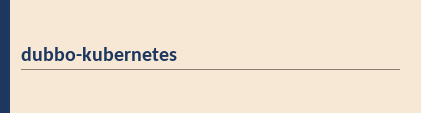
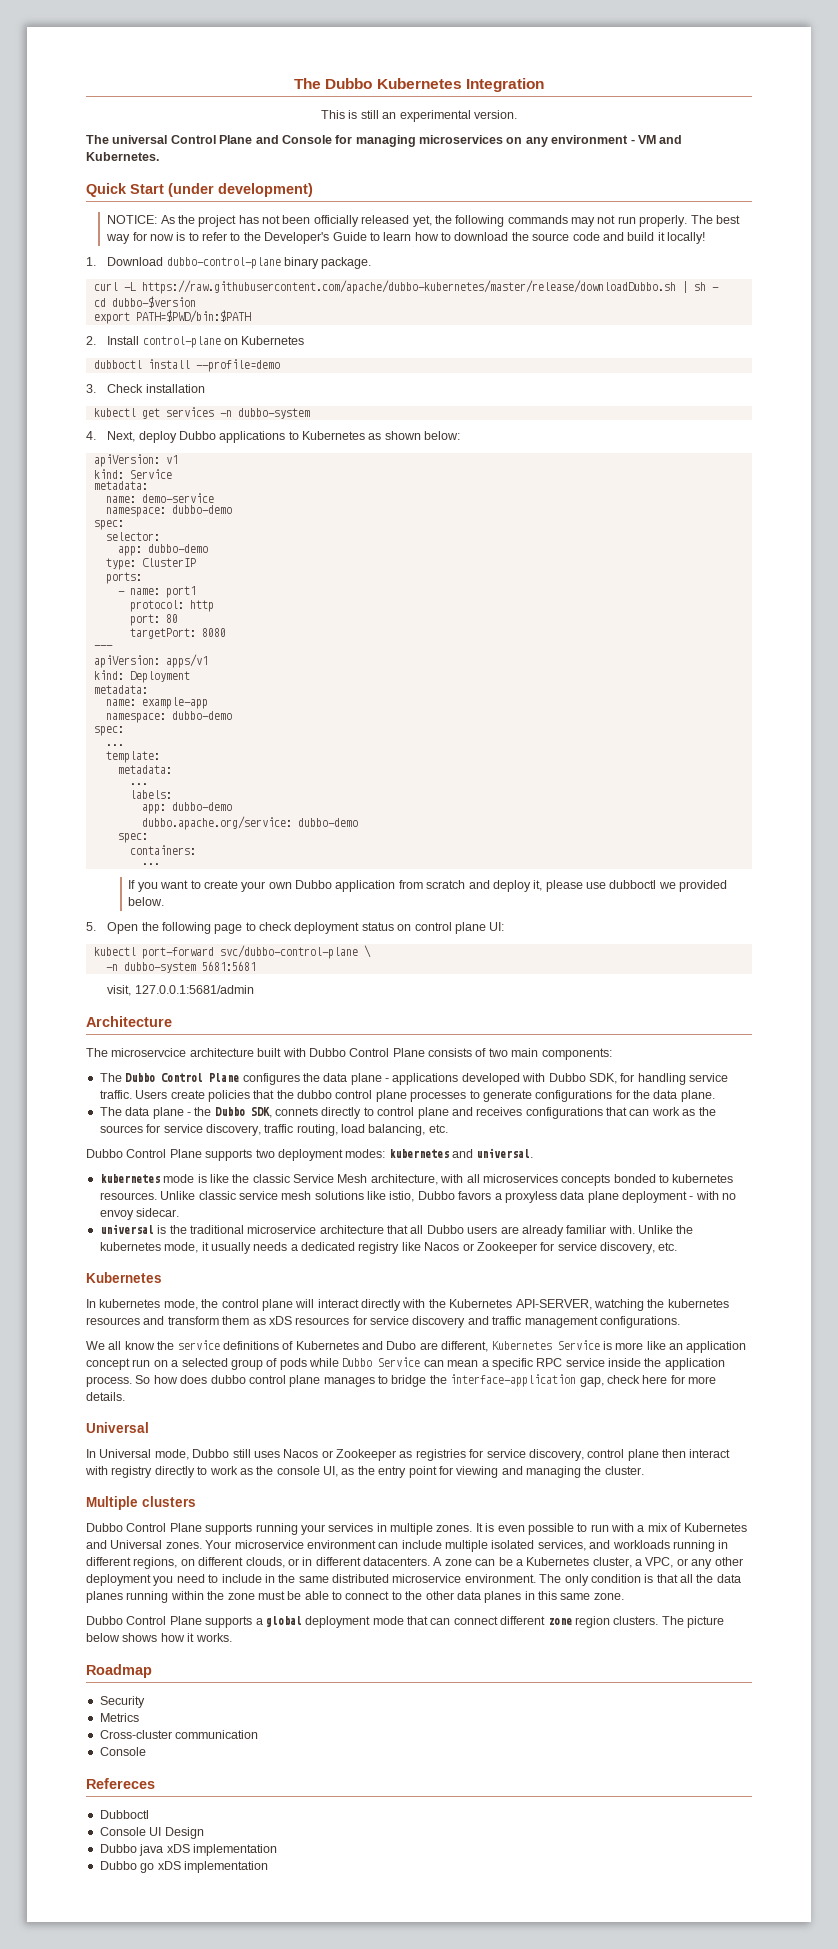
- dubbo-kubernetes
+ The Dubbo Kubernetes Integration
+ This is still an experimental version.
+ The universal Control Plane and Console for managing microservices on any environment - VM and Kubernetes.
+ Quick Start (under development)
+ NOTICE: As the project has not been officially released yet, the following commands may not run properly. The best way for now is to refer to the Developer's Guide to learn how to download the source code and build it locally!
+ 1. Download dubbo-control-plane binary package.
+ curl -L https://raw.githubusercontent.com/apache/dubbo-kubernetes/master/release/downloadDubbo.sh | sh -
+ cd dubbo-$version
+ export PATH=$PWD/bin:$PATH
+ 2. Install control-plane on Kubernetes
+ dubboctl install --profile=demo
+ 3. Check installation
+ kubectl get services -n dubbo-system
+ 4. Next, deploy Dubbo applications to Kubernetes as shown below:
+ apiVersion: v1
+ kind: Service
+ metadata:
+ name: demo-service
+ namespace: dubbo-demo
+ spec:
+ selector:
+ app: dubbo-demo
+ type: ClusterIP
+ ports:
+ - name: port1
+ protocol: http
+ port: 80
+ targetPort: 8080
+ ---
+ apiVersion: apps/v1
+ kind: Deployment
+ metadata:
+ name: example-app
+ namespace: dubbo-demo
+ spec:
+ ...
+ template:
+ metadata:
+ ...
+ labels:
+ app: dubbo-demo
+ dubbo.apache.org/service: dubbo-demo
+ spec:
+ containers:
+ ...
+ If you want to create your own Dubbo application from scratch and deploy it, please use dubboctl we provided below.
+ 5. Open the following page to check deployment status on control plane UI:
+ kubectl port-forward svc/dubbo-control-plane \
+ -n dubbo-system 5681:5681
+ visit, 127.0.0.1:5681/admin
+ Architecture
+ The microservcice architecture built with Dubbo Control Plane consists of two main components:
+ The Dubbo Control Plane configures the data plane - applications developed with Dubbo SDK, for handling service traffic. Users create policies that the dubbo control plane processes to generate configurations for the data plane.
+ The data plane - the Dubbo SDK, connets directly to control plane and receives configurations that can work as the sources for service discovery, traffic routing, load balancing, etc.
+ Dubbo Control Plane supports two deployment modes: kubernetes and universal.
+ kubernetes mode is like the classic Service Mesh architecture, with all microservices concepts bonded to kubernetes resources. Unlike classic service mesh solutions like istio, Dubbo favors a proxyless data plane deployment - with no envoy sidecar.
+ universal is the traditional microservice architecture that all Dubbo users are already familiar with. Unlike the kubernetes mode, it usually needs a dedicated registry like Nacos or Zookeeper for service discovery, etc.
+ Kubernetes
+ In kubernetes mode, the control plane will interact directly with the Kubernetes API-SERVER, watching the kubernetes resources and transform them as xDS resources for service discovery and traffic management configurations.
+ We all know the service definitions of Kubernetes and Dubo are different, Kubernetes Service is more like an application concept run on a selected group of pods while Dubbo Service can mean a specific RPC service inside the application process. So how does dubbo control plane manages to bridge the interface-application gap, check here for more details.
+ Universal
+ In Universal mode, Dubbo still uses Nacos or Zookeeper as registries for service discovery, control plane then interact with registry directly to work as the console UI, as the entry point for viewing and managing the cluster.
+ Multiple clusters
+ Dubbo Control Plane supports running your services in multiple zones. It is even possible to run with a mix of Kubernetes and Universal zones. Your microservice environment can include multiple isolated services, and workloads running in different regions, on different clouds, or in different datacenters. A zone can be a Kubernetes cluster, a VPC, or any other deployment you need to include in the same distributed microservice environment. The only condition is that all the data planes running within the zone must be able to connect to the other data planes in this same zone.
+ Dubbo Control Plane supports a global deployment mode that can connect different zone region clusters. The picture below shows how it works.
+ Roadmap
+ Security
+ Metrics
+ Cross-cluster communication
+ Console
+ Refereces
+ Dubboctl
+ Console UI Design
+ Dubbo java xDS implementation
+ Dubbo go xDS implementation

